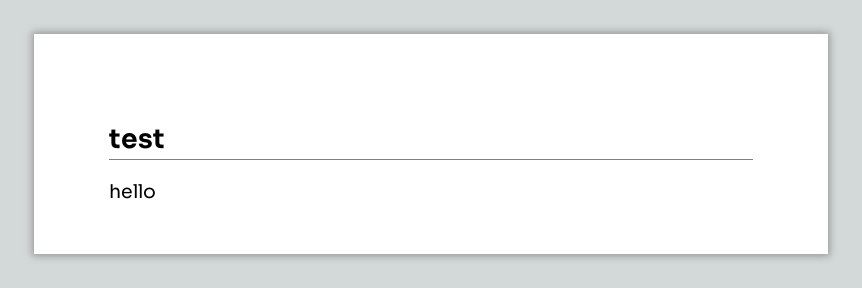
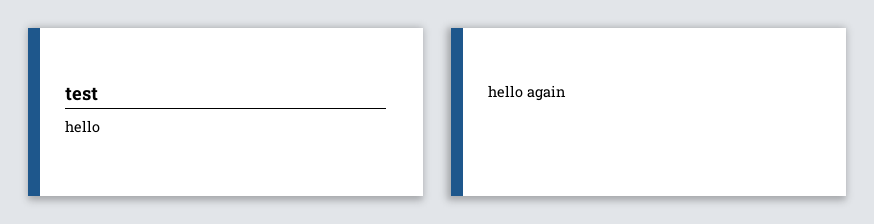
+ hello again

